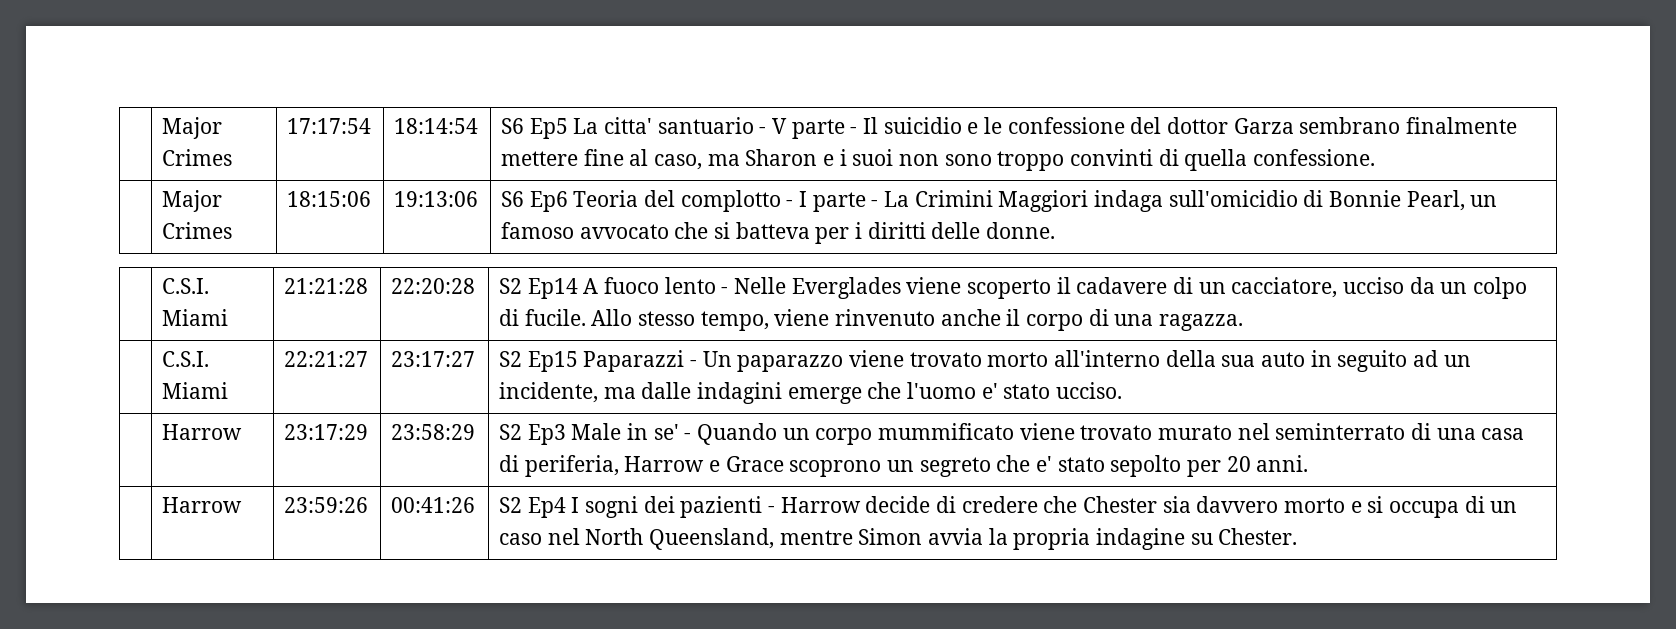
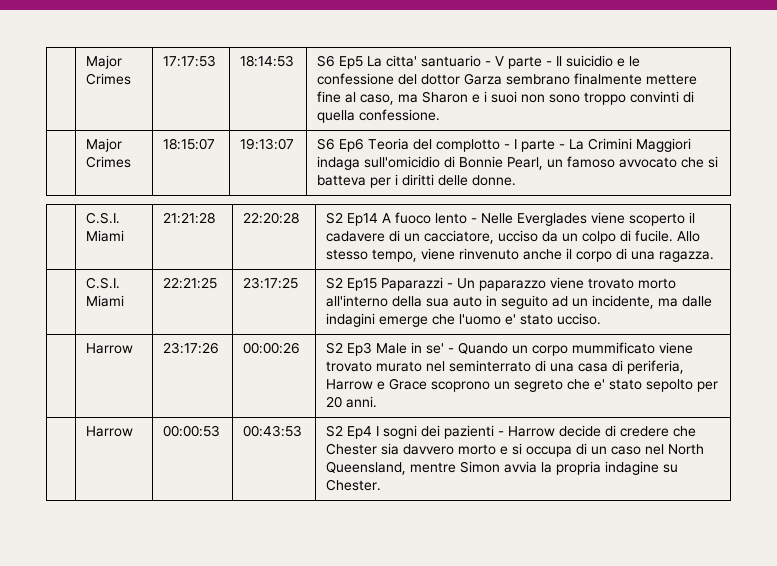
- | Major Crimes | 17:17:54 | 18:14:54 | S6 Ep5 La citta' santuario - V parte - Il suicidio e le confessione del dottor Garza sembrano finalmente mettere fine al caso, ma Sharon e i suoi non sono troppo convinti di quella confessione.
+ | Major Crimes | 17:17:53 | 18:14:53 | S6 Ep5 La citta' santuario - V parte - Il suicidio e le confessione del dottor Garza sembrano finalmente mettere fine al caso, ma Sharon e i suoi non sono troppo convinti di quella confessione.
- | Major Crimes | 18:15:06 | 19:13:06 | S6 Ep6 Teoria del complotto - I parte - La Crimini Maggiori indaga sull'omicidio di Bonnie Pearl, un famoso avvocato che si batteva per i diritti delle donne.
+ | Major Crimes | 18:15:07 | 19:13:07 | S6 Ep6 Teoria del complotto - I parte - La Crimini Maggiori indaga sull'omicidio di Bonnie Pearl, un famoso avvocato che si batteva per i diritti delle donne.
- | C.S.I. Miami | 22:21:27 | 23:17:27 | S2 Ep15 Paparazzi - Un paparazzo viene trovato morto all'interno della sua auto in seguito ad un incidente, ma dalle indagini emerge che l'uomo e' stato ucciso.
+ | C.S.I. Miami | 22:21:25 | 23:17:25 | S2 Ep15 Paparazzi - Un paparazzo viene trovato morto all'interno della sua auto in seguito ad un incidente, ma dalle indagini emerge che l'uomo e' stato ucciso.
- | Harrow | 23:17:29 | 23:58:29 | S2 Ep3 Male in se' - Quando un corpo mummificato viene trovato murato nel seminterrato di una casa di periferia, Harrow e Grace scoprono un segreto che e' stato sepolto per 20 anni.
+ | Harrow | 23:17:26 | 00:00:26 | S2 Ep3 Male in se' - Quando un corpo mummificato viene trovato murato nel seminterrato di una casa di periferia, Harrow e Grace scoprono un segreto che e' stato sepolto per 20 anni.
- | Harrow | 23:59:26 | 00:41:26 | S2 Ep4 I sogni dei pazienti - Harrow decide di credere che Chester sia davvero morto e si occupa di un caso nel North Queensland, mentre Simon avvia la propria indagine su Chester.
+ | Harrow | 00:00:53 | 00:43:53 | S2 Ep4 I sogni dei pazienti - Harrow decide di credere che Chester sia davvero morto e si occupa di un caso nel North Queensland, mentre Simon avvia la propria indagine su Chester.

